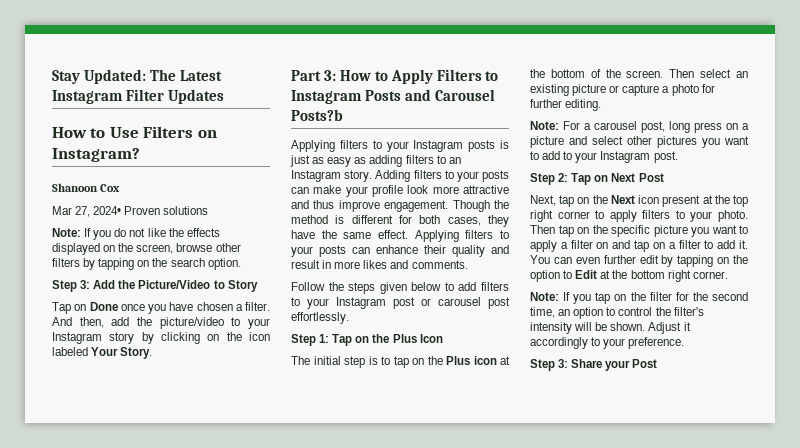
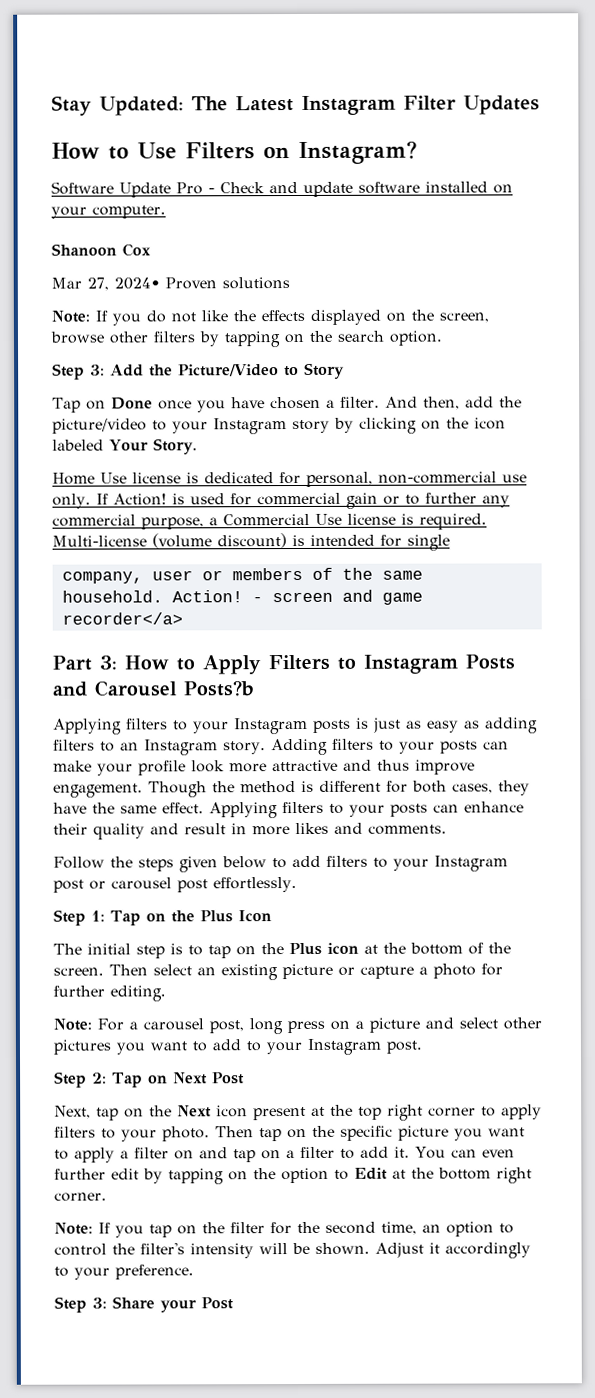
+ Software Update Pro - Check and update software installed on your computer.
+ Home Use license is dedicated for personal, non-commercial use only. If Action! is used for commercial gain or to further any commercial purpose, a Commercial Use license is required. Multi-license (volume discount) is intended for single
+ company, user or members of the same household. Action! - screen and game recorder</a>

